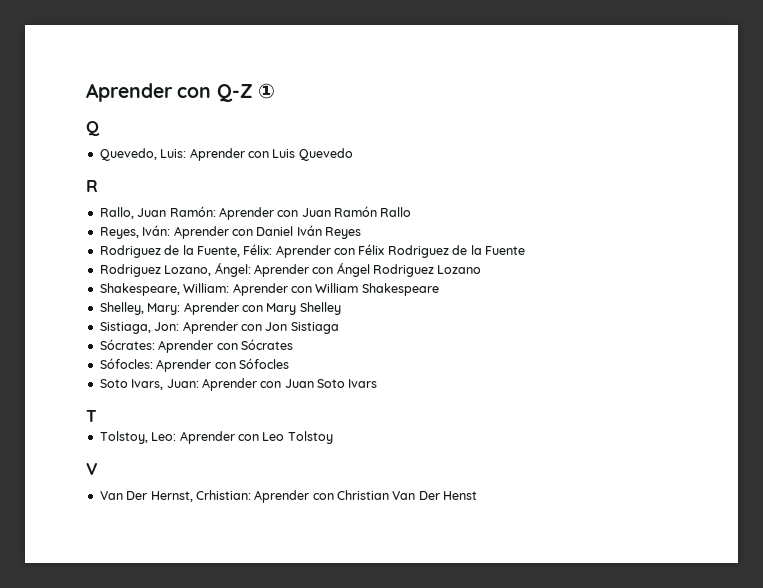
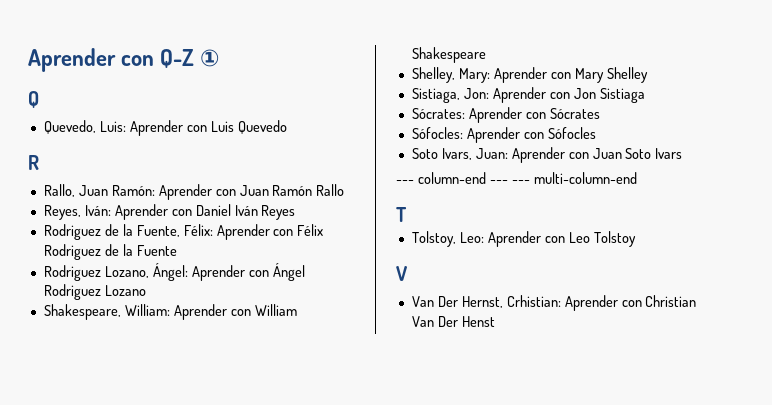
+ --- column-end --- --- multi-column-end

